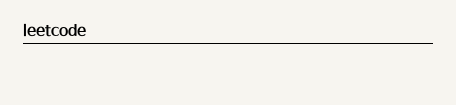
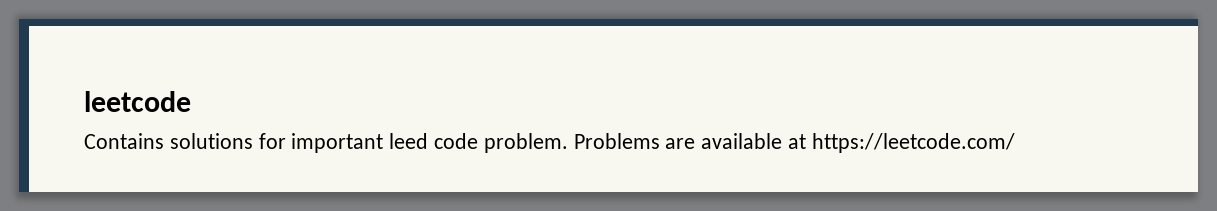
+ Contains solutions for important leed code problem. Problems are available at https://leetcode.com/

